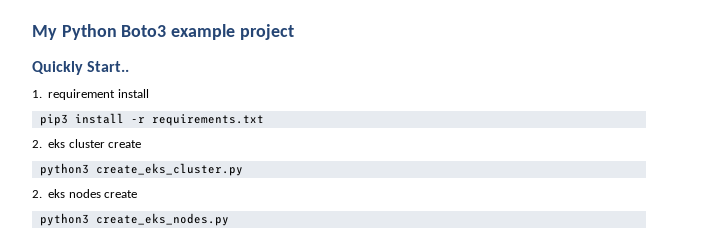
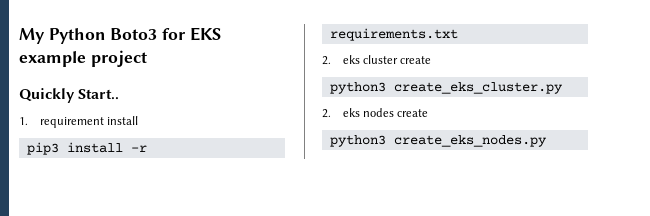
- My Python Boto3 example project
+ My Python Boto3 for EKS example project

